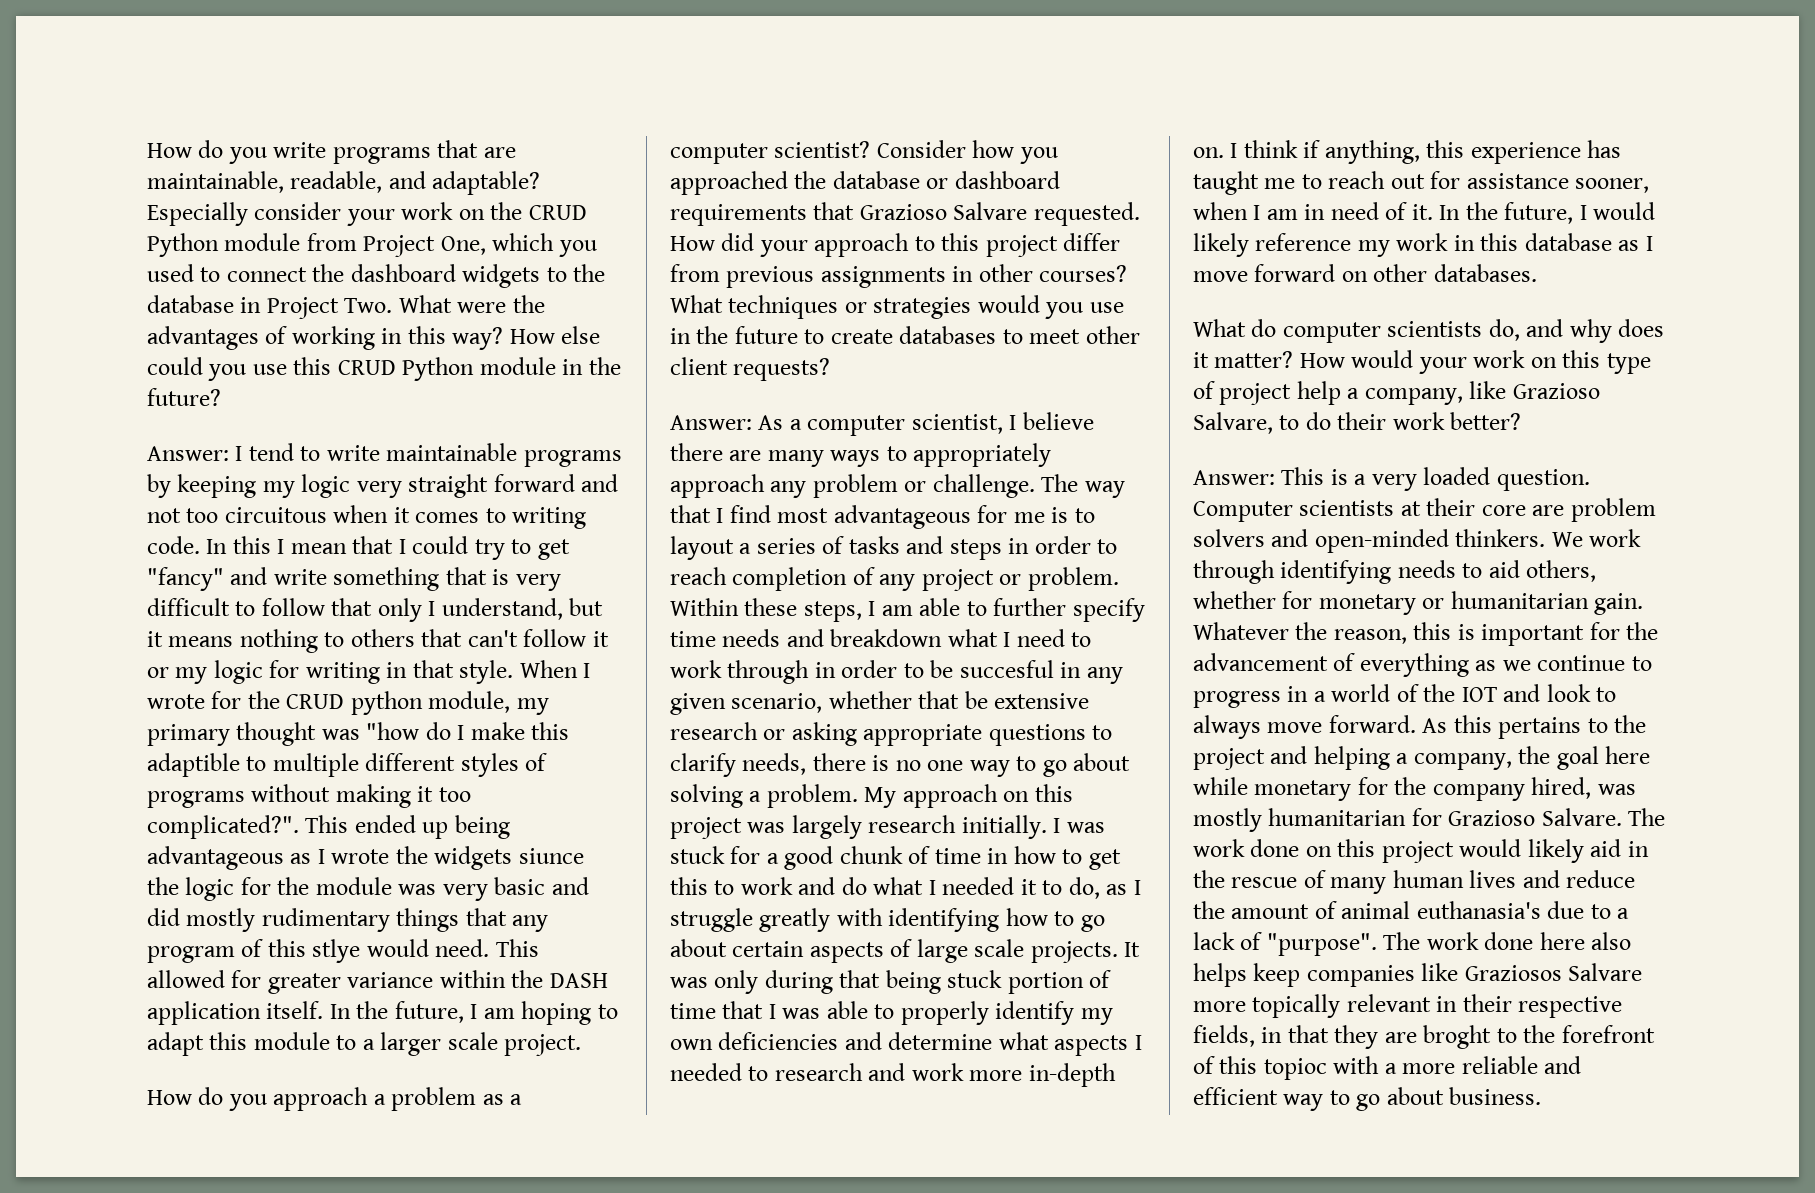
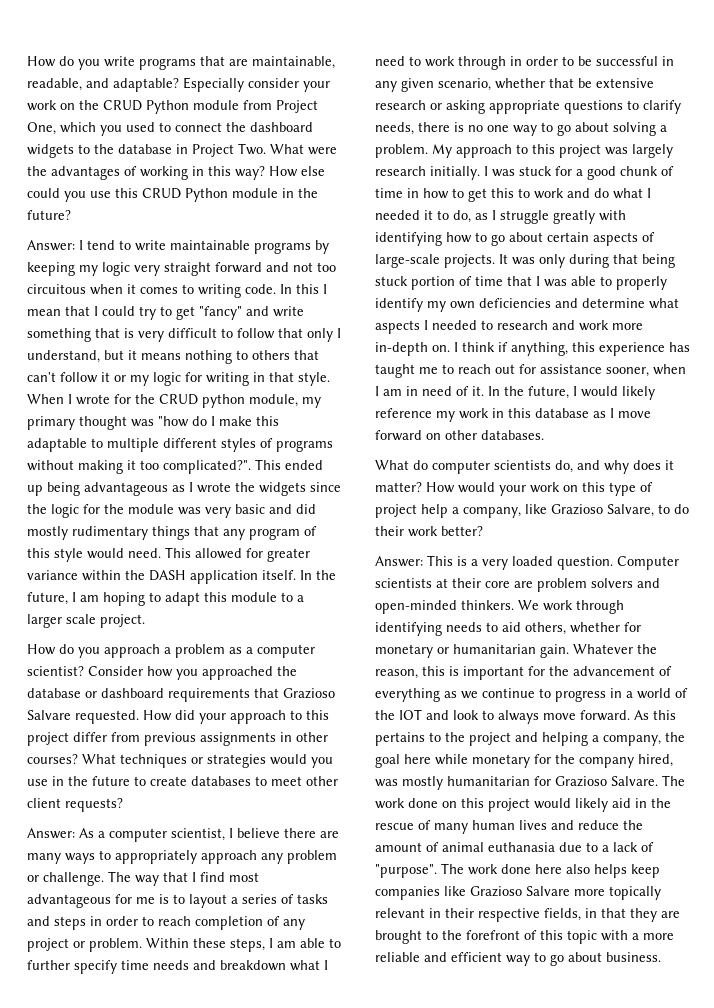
- When I wrote for the CRUD python module, my primary thought was "how do I make this adaptible to multiple different styles of programs without making it too complicated?".
+ When I wrote for the CRUD python module, my primary thought was "how do I make this adaptable to multiple different styles of programs without making it too complicated?".
- This ended up being advantageous as I wrote the widgets siunce the logic for the module was very basic and did mostly rudimentary things that any program of this stlye would need.
+ This ended up being advantageous as I wrote the widgets since the logic for the module was very basic and did mostly rudimentary things that any program of this style would need.
- Within these steps, I am able to further specify time needs and breakdown what I need to work through in order to be succesful in any given scenario, whether that be extensive research or asking appropriate questions to clarify needs, there is no one way to go about solving a problem.
+ Within these steps, I am able to further specify time needs and breakdown what I need to work through in order to be successful in any given scenario, whether that be extensive research or asking appropriate questions to clarify needs, there is no one way to go about solving a problem.
- My approach on this project was largely research initially.
+ My approach to this project was largely research initially.
- I was stuck for a good chunk of time in how to get this to work and do what I needed it to do, as I struggle greatly with identifying how to go about certain aspects of large scale projects.
+ I was stuck for a good chunk of time in how to get this to work and do what I needed it to do, as I struggle greatly with identifying how to go about certain aspects of large-scale projects.
- The work done on this project would likely aid in the rescue of many human lives and reduce the amount of animal euthanasia's due to a lack of "purpose".
+ The work done on this project would likely aid in the rescue of many human lives and reduce the amount of animal euthanasia due to a lack of "purpose".
- The work done here also helps keep companies like Graziosos Salvare more topically relevant in their respective fields, in that they are broght to the forefront of this topioc with a more reliable and efficient way to go about business.
+ The work done here also helps keep companies like Grazioso Salvare more topically relevant in their respective fields, in that they are brought to the forefront of this topic with a more reliable and efficient way to go about business.

